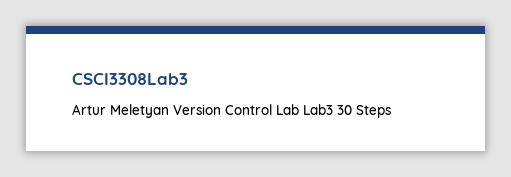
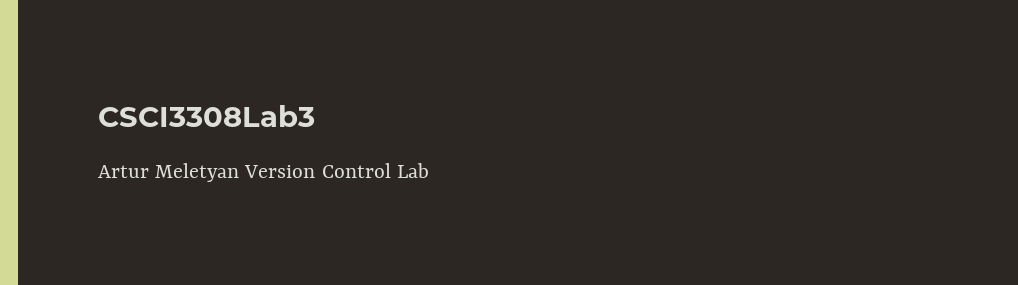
- Artur Meletyan Version Control Lab Lab3 30 Steps
+ Artur Meletyan Version Control Lab

